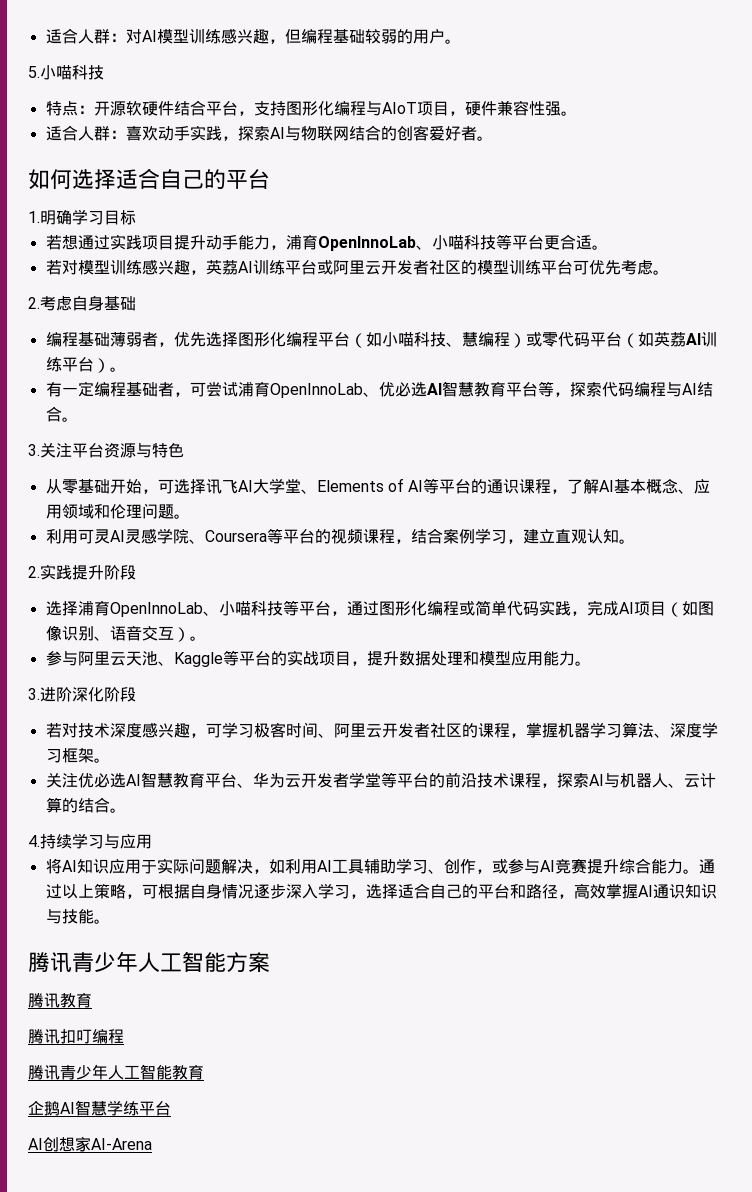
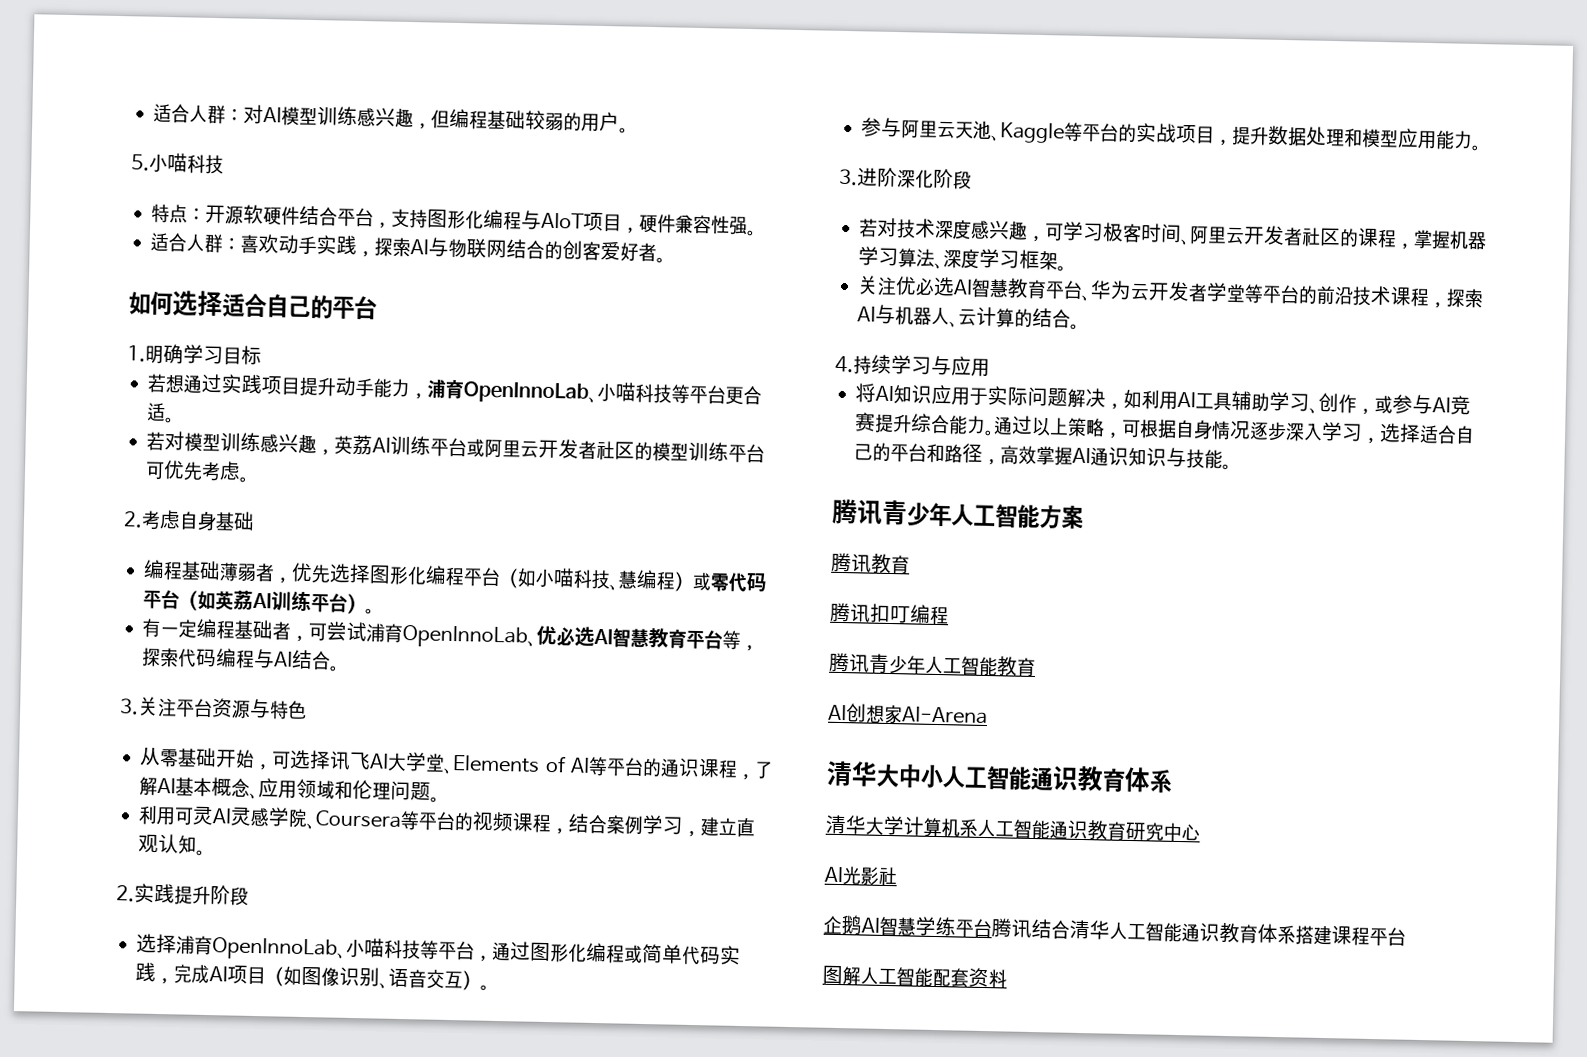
+ AI创想家AI-Arena
+ 清华大中小人工智能通识教育体系
+ 清华大学计算机系人工智能通识教育研究中心
+ AI光影社
- 企鹅AI智慧学练平台
- AI创想家AI-Arena
+ 企鹅AI智慧学练平台腾讯结合清华人工智能通识教育体系搭建课程平台
+ 图解人工智能配套资料

